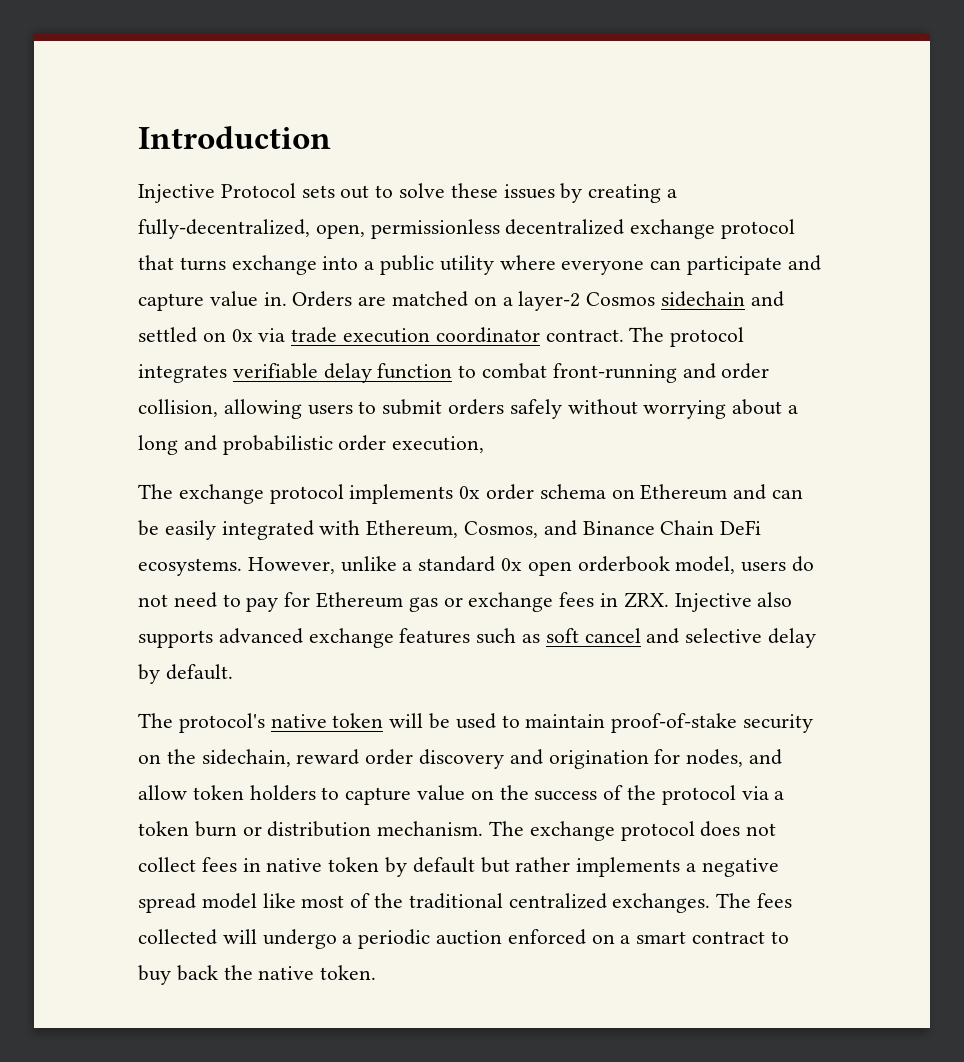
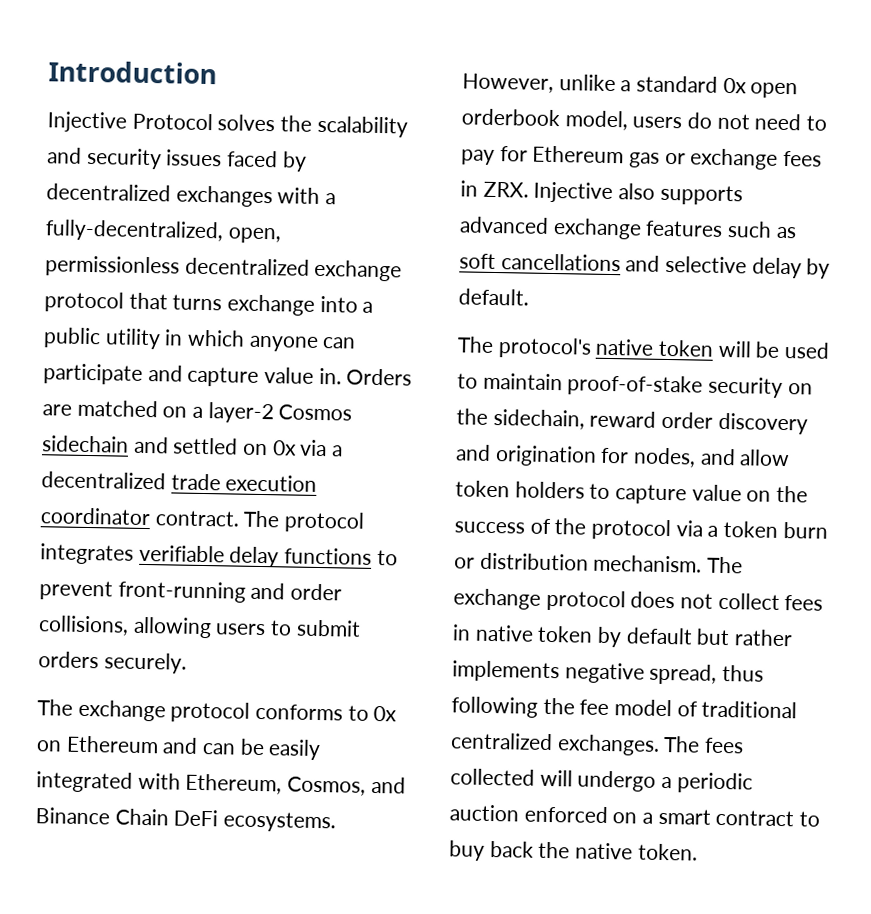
- Injective Protocol sets out to solve these issues by creating a fully-decentralized, open, permissionless decentralized exchange protocol that turns exchange into a public utility where everyone can participate and capture value in.
+ Injective Protocol solves the scalability and security issues faced by decentralized exchanges with a fully-decentralized, open, permissionless decentralized exchange protocol that turns exchange into a public utility in which anyone can participate and capture value in.
- Orders are matched on a layer-2 Cosmos sidechain and settled on 0x via trade execution coordinator contract.
+ Orders are matched on a layer-2 Cosmos sidechain and settled on 0x via a decentralized trade execution coordinator contract.
- The protocol integrates verifiable delay function to combat front-running and order collision, allowing users to submit orders safely without worrying about a long and probabilistic order execution,
- The exchange protocol implements 0x order schema on Ethereum and can be easily integrated with Ethereum, Cosmos, and Binance Chain DeFi ecosystems.
+ The protocol integrates verifiable delay functions to prevent front-running and order collisions, allowing users to submit orders securely.
+ The exchange protocol conforms to 0x on Ethereum and can be easily integrated with Ethereum, Cosmos, and Binance Chain DeFi ecosystems.
- However, unlike a standard 0x open orderbook model, users do not need to pay for Ethereum gas or exchange fees in ZRX. Injective also supports advanced exchange features such as soft cancel and selective delay by default.
+ However, unlike a standard 0x open orderbook model, users do not need to pay for Ethereum gas or exchange fees in ZRX. Injective also supports advanced exchange features such as soft cancellations and selective delay by default.
- The exchange protocol does not collect fees in native token by default but rather implements a negative spread model like most of the traditional centralized exchanges.
+ The exchange protocol does not collect fees in native token by default but rather implements negative spread, thus following the fee model of traditional centralized exchanges.

